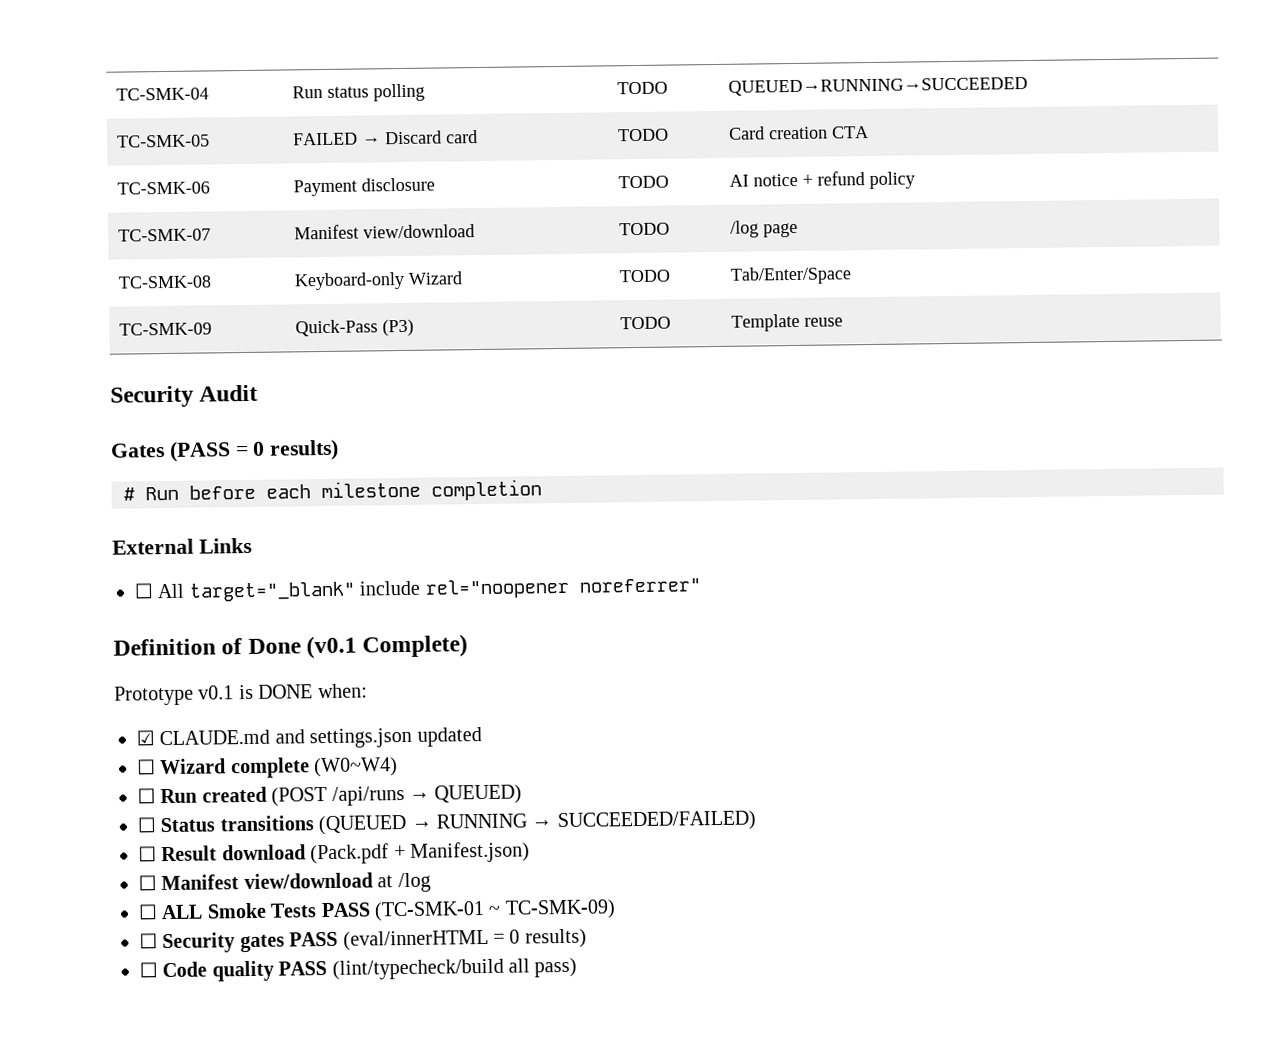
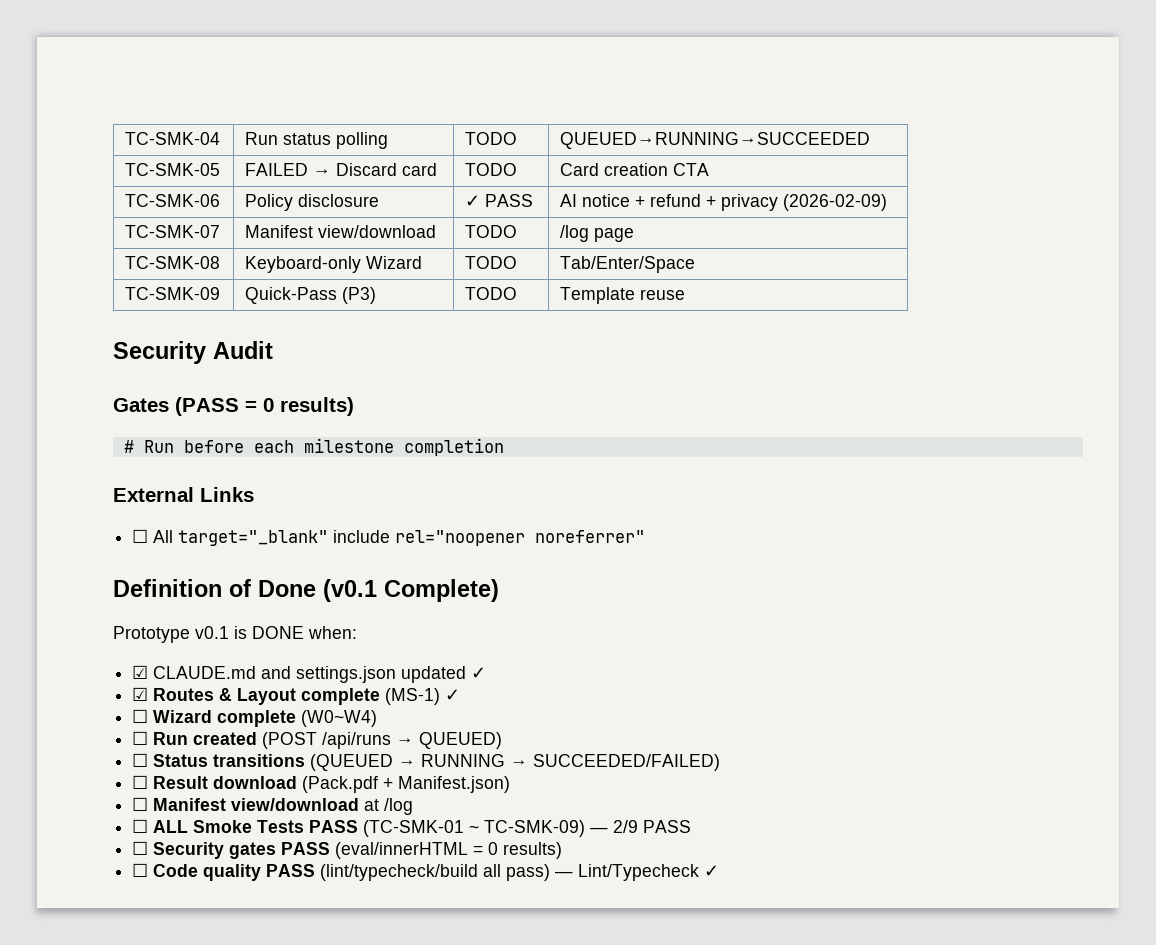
- TC-SMK-06 | Payment disclosure | TODO | AI notice + refund policy
+ TC-SMK-06 | Policy disclosure | ✓ PASS | AI notice + refund + privacy (2026-02-09)
- ☑ CLAUDE.md and settings.json updated
+ ☑ CLAUDE.md and settings.json updated ✓
+ ☑ Routes & Layout complete (MS-1) ✓
- ☐ ALL Smoke Tests PASS (TC-SMK-01 ~ TC-SMK-09)
+ ☐ ALL Smoke Tests PASS (TC-SMK-01 ~ TC-SMK-09) — 2/9 PASS
- ☐ Code quality PASS (lint/typecheck/build all pass)
+ ☐ Code quality PASS (lint/typecheck/build all pass) — Lint/Typecheck ✓

